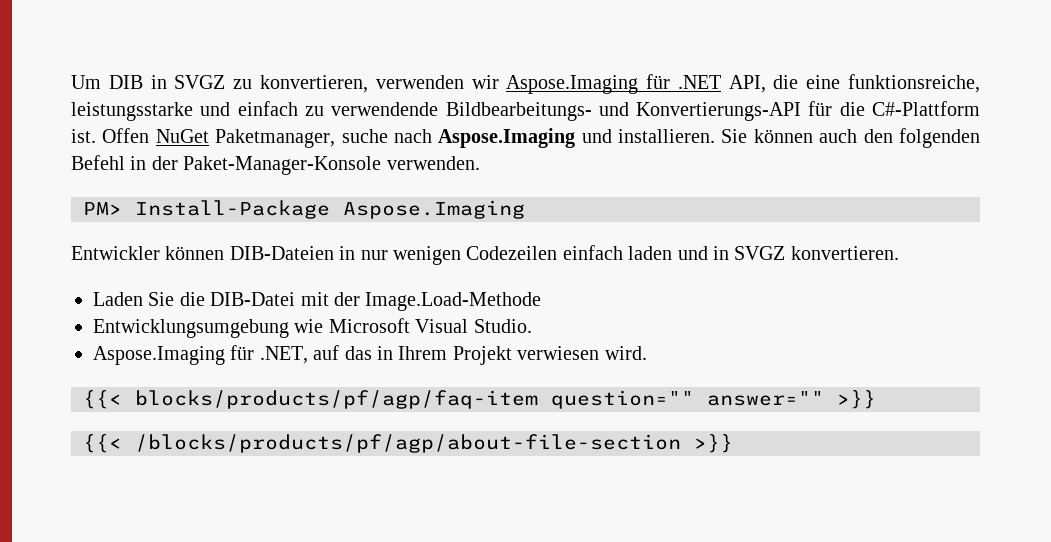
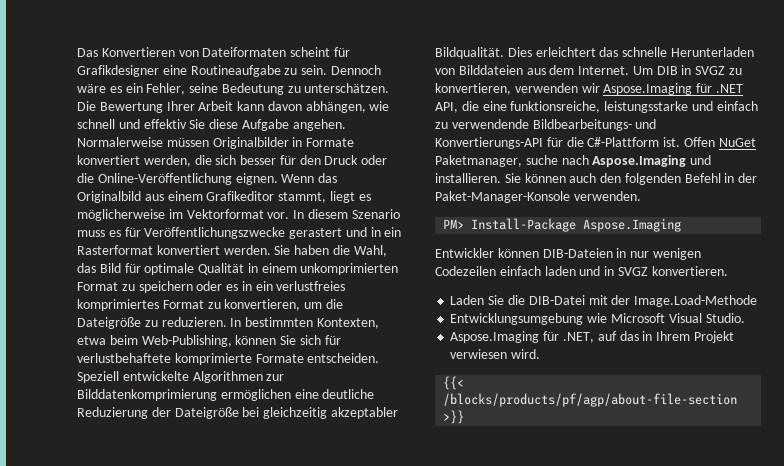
+ Das Konvertieren von Dateiformaten scheint für Grafikdesigner eine Routineaufgabe zu sein. Dennoch wäre es ein Fehler, seine Bedeutung zu unterschätzen. Die Bewertung Ihrer Arbeit kann davon abhängen, wie schnell und effektiv Sie diese Aufgabe angehen. Normalerweise müssen Originalbilder in Formate konvertiert werden, die sich besser für den Druck oder die Online-Veröffentlichung eignen. Wenn das Originalbild aus einem Grafikeditor stammt, liegt es möglicherweise im Vektorformat vor. In diesem Szenario muss es für Veröffentlichungszwecke gerastert und in ein Rasterformat konvertiert werden. Sie haben die Wahl, das Bild für optimale Qualität in einem unkomprimierten Format zu speichern oder es in ein verlustfreies komprimiertes Format zu konvertieren, um die Dateigröße zu reduzieren. In bestimmten Kontexten, etwa beim Web-Publishing, können Sie sich für verlustbehaftete komprimierte Formate entscheiden. Speziell entwickelte Algorithmen zur Bilddatenkomprimierung ermöglichen eine deutliche Reduzierung der Dateigröße bei gleichzeitig akzeptabler Bildqualität. Dies erleichtert das schnelle Herunterladen von Bilddateien aus dem Internet.
- {{< blocks/products/pf/agp/faq-item question="" answer="" >}}

